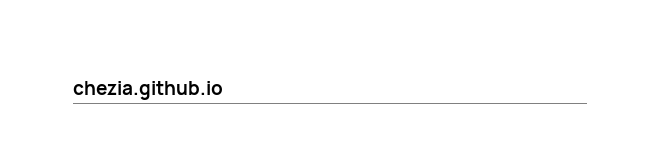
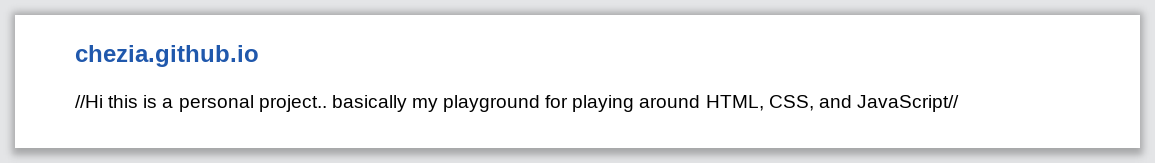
+ //Hi this is a personal project.. basically my playground for playing around HTML, CSS, and JavaScript//

